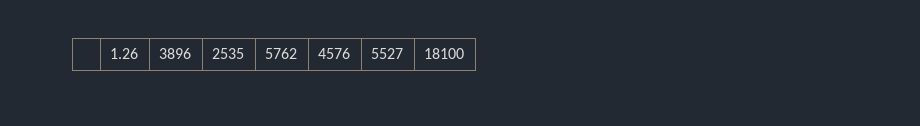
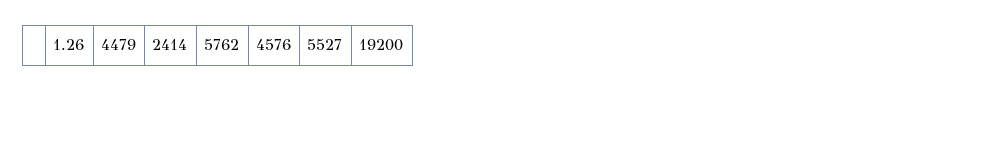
- | 1.26 | 3896 | 2535 | 5762 | 4576 | 5527 | 18100
+ | 1.26 | 4479 | 2414 | 5762 | 4576 | 5527 | 19200

